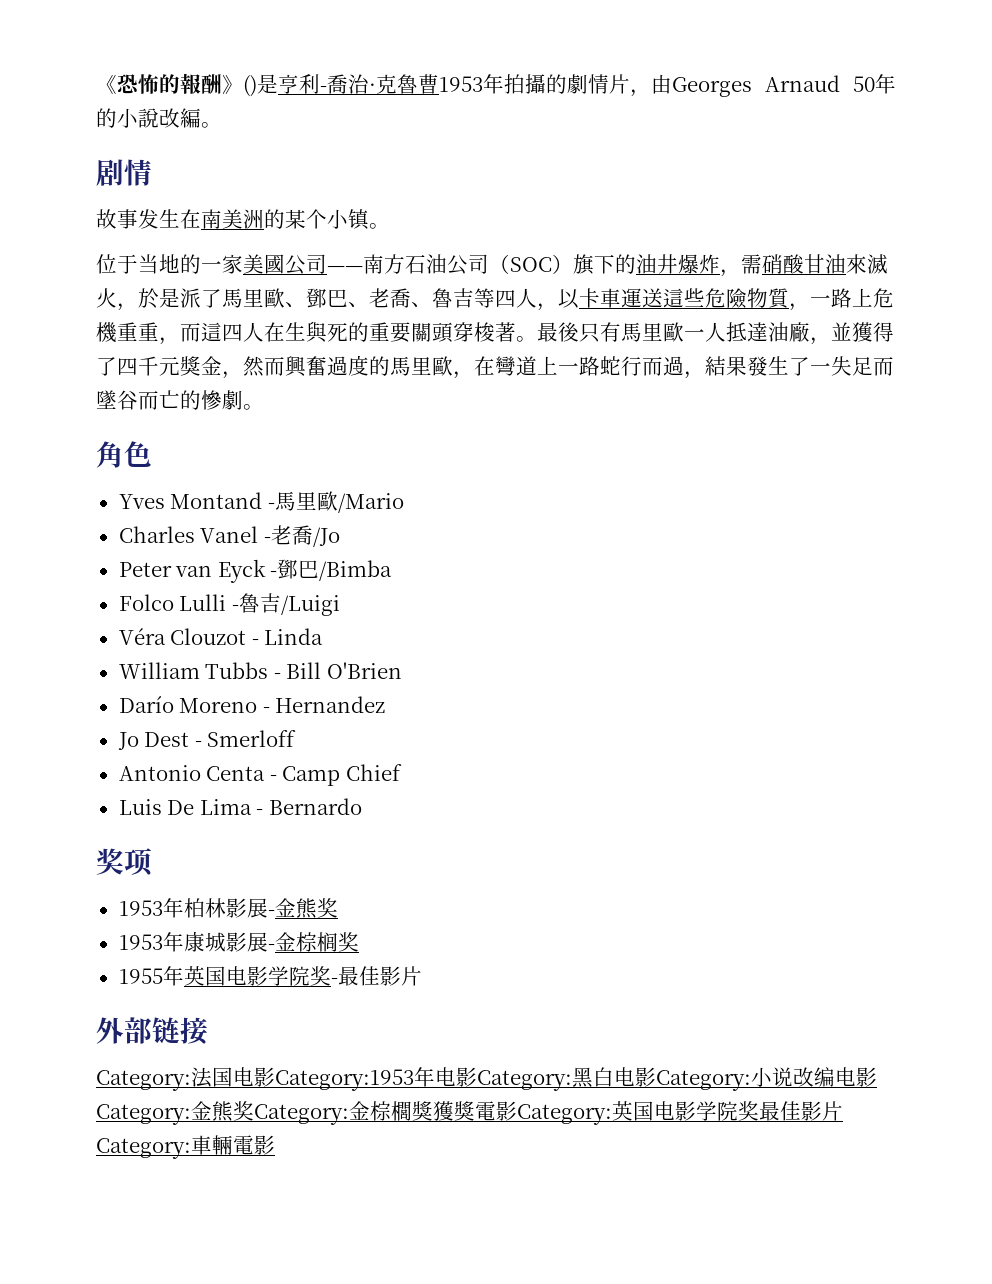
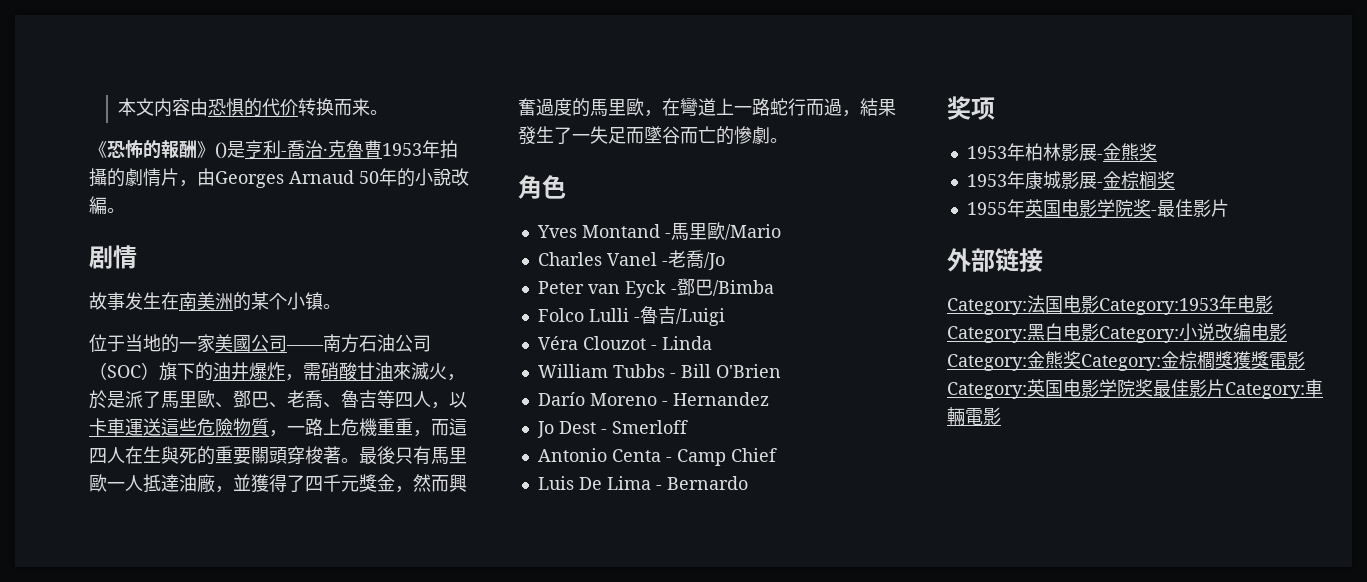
+ 本文内容由恐惧的代价转换而来。

